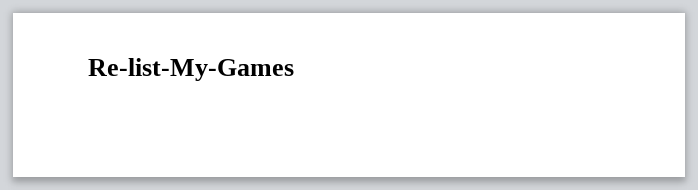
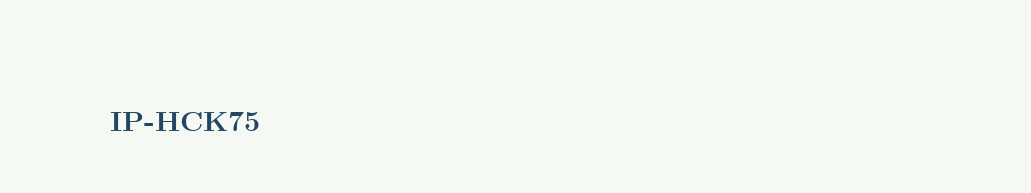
- Re-list-My-Games
+ IP-HCK75

